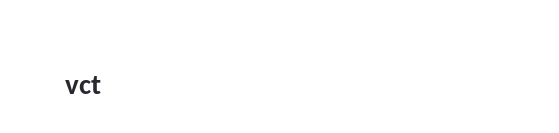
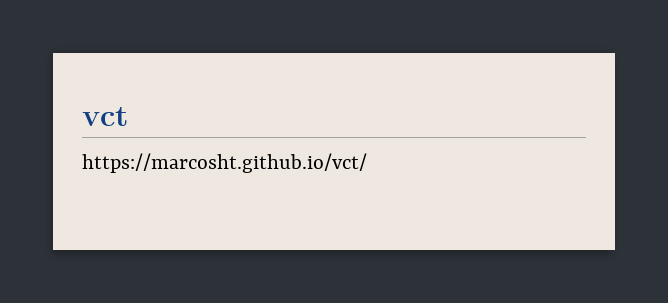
+ https://marcosht.github.io/vct/

